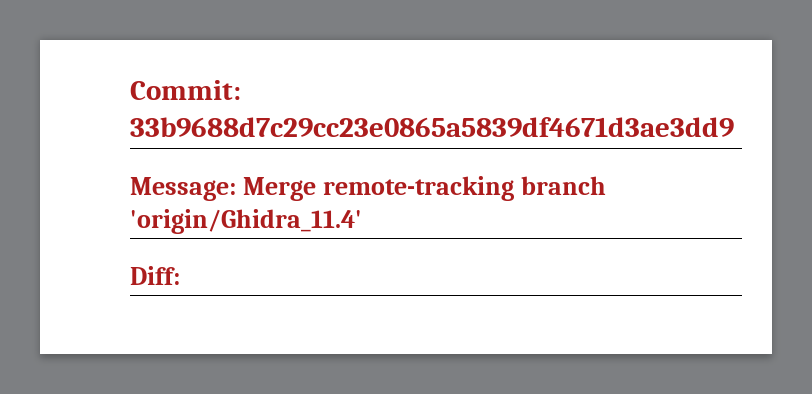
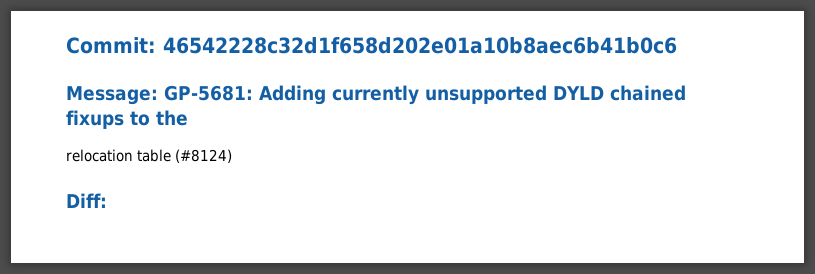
- Commit: 33b9688d7c29cc23e0865a5839df4671d3ae3dd9
+ Commit: 46542228c32d1f658d202e01a10b8aec6b41b0c6
- Message: Merge remote-tracking branch 'origin/Ghidra_11.4'
+ Message: GP-5681: Adding currently unsupported DYLD chained fixups to the
+ relocation table (#8124)

